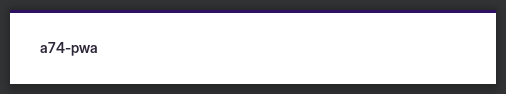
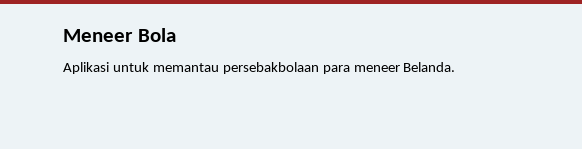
- a74-pwa
+ Meneer Bola
+ Aplikasi untuk memantau persebakbolaan para meneer Belanda.

